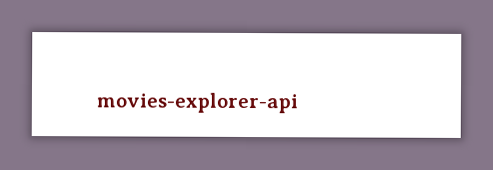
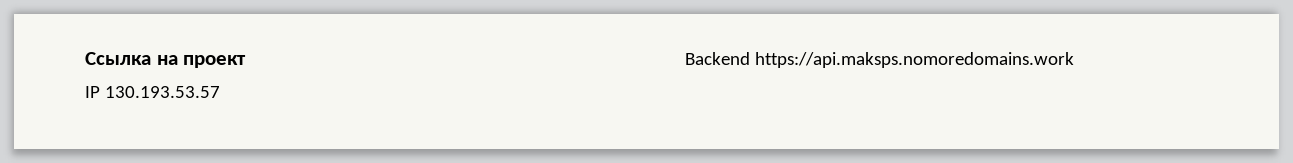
- movies-explorer-api
+ Ссылка на проект
+ IP 130.193.53.57
+ Backend https://api.maksps.nomoredomains.work

